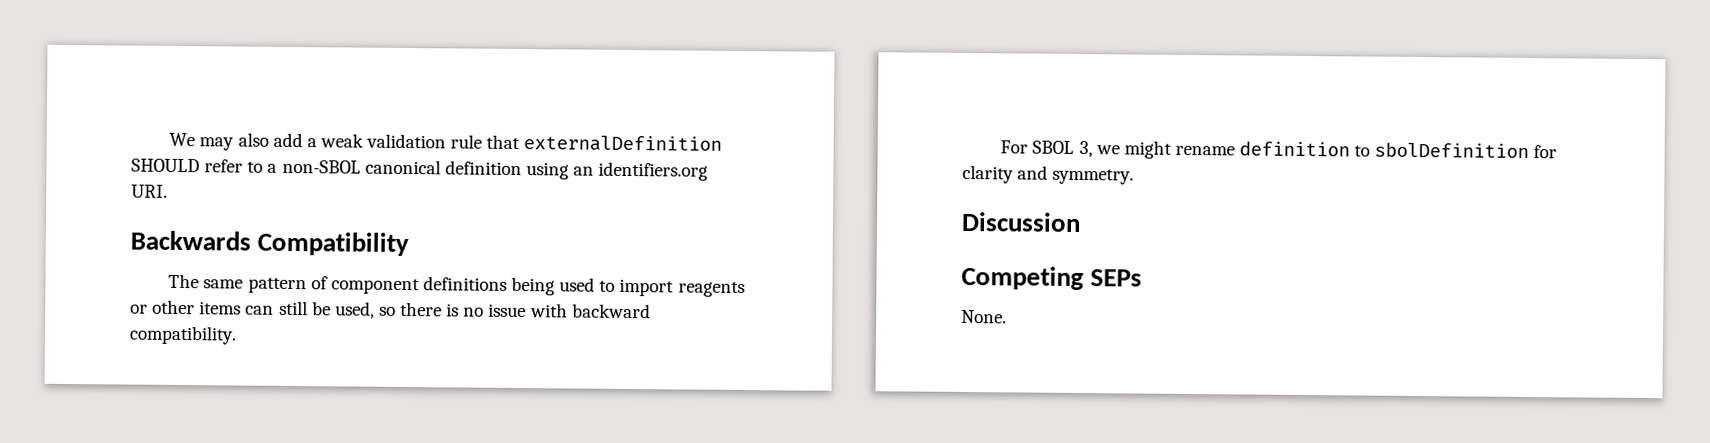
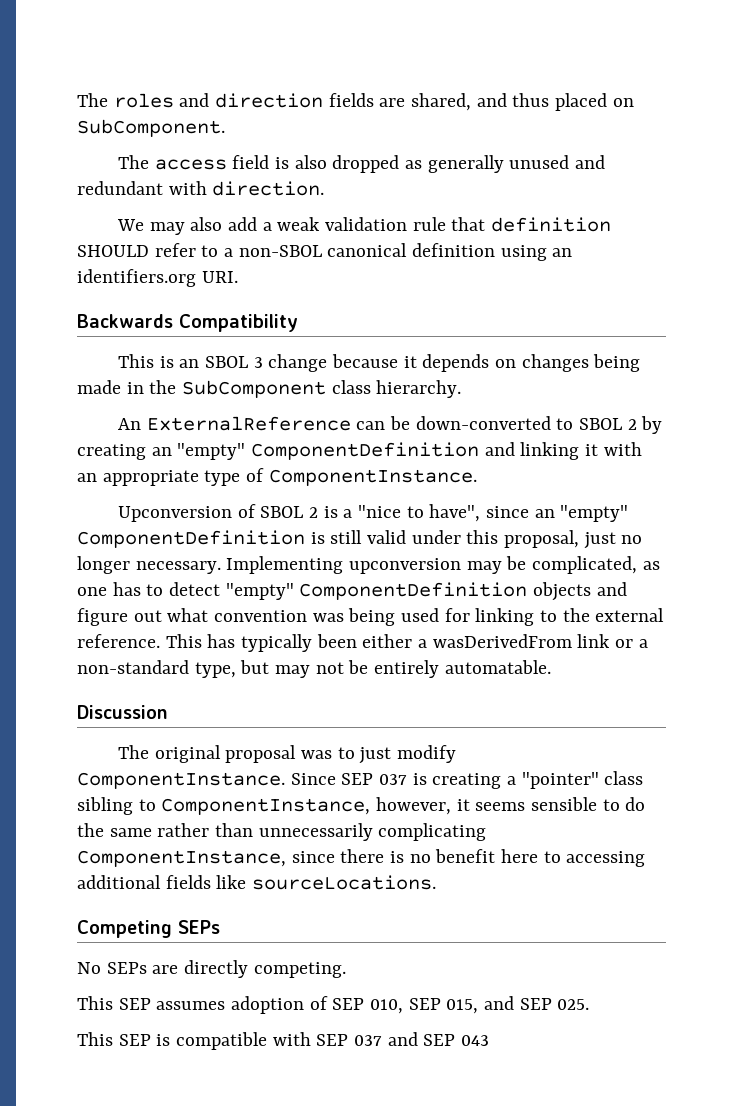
+ The roles and direction fields are shared, and thus placed on SubComponent.
+ The access field is also dropped as generally unused and redundant with direction.
- We may also add a weak validation rule that externalDefinition SHOULD refer to a non-SBOL canonical definition using an identifiers.org URI.
+ We may also add a weak validation rule that definition SHOULD refer to a non-SBOL canonical definition using an identifiers.org URI.
- The same pattern of component definitions being used to import reagents or other items can still be used, so there is no issue with backward compatibility.
- For SBOL 3, we might rename definition to sbolDefinition for clarity and symmetry.
+ This is an SBOL 3 change because it depends on changes being made in the SubComponent class hierarchy.
+ An ExternalReference can be down-converted to SBOL 2 by creating an "empty" ComponentDefinition and linking it with an appropriate type of ComponentInstance.
+ Upconversion of SBOL 2 is a "nice to have", since an "empty" ComponentDefinition is still valid under this proposal, just no longer necessary. Implementing upconversion may be complicated, as one has to detect "empty" ComponentDefinition objects and figure out what convention was being used for linking to the external reference. This has typically been either a wasDerivedFrom link or a non-standard type, but may not be entirely automatable.
  Discussion
+ The original proposal was to just modify ComponentInstance. Since SEP 037 is creating a "pointer" class sibling to ComponentInstance, however, it seems sensible to do the same rather than unnecessarily complicating ComponentInstance, since there is no benefit here to accessing additional fields like sourceLocations.
  Competing SEPs
- None.
+ No SEPs are directly competing.
+ This SEP assumes adoption of SEP 010, SEP 015, and SEP 025.
+ This SEP is compatible with SEP 037 and SEP 043

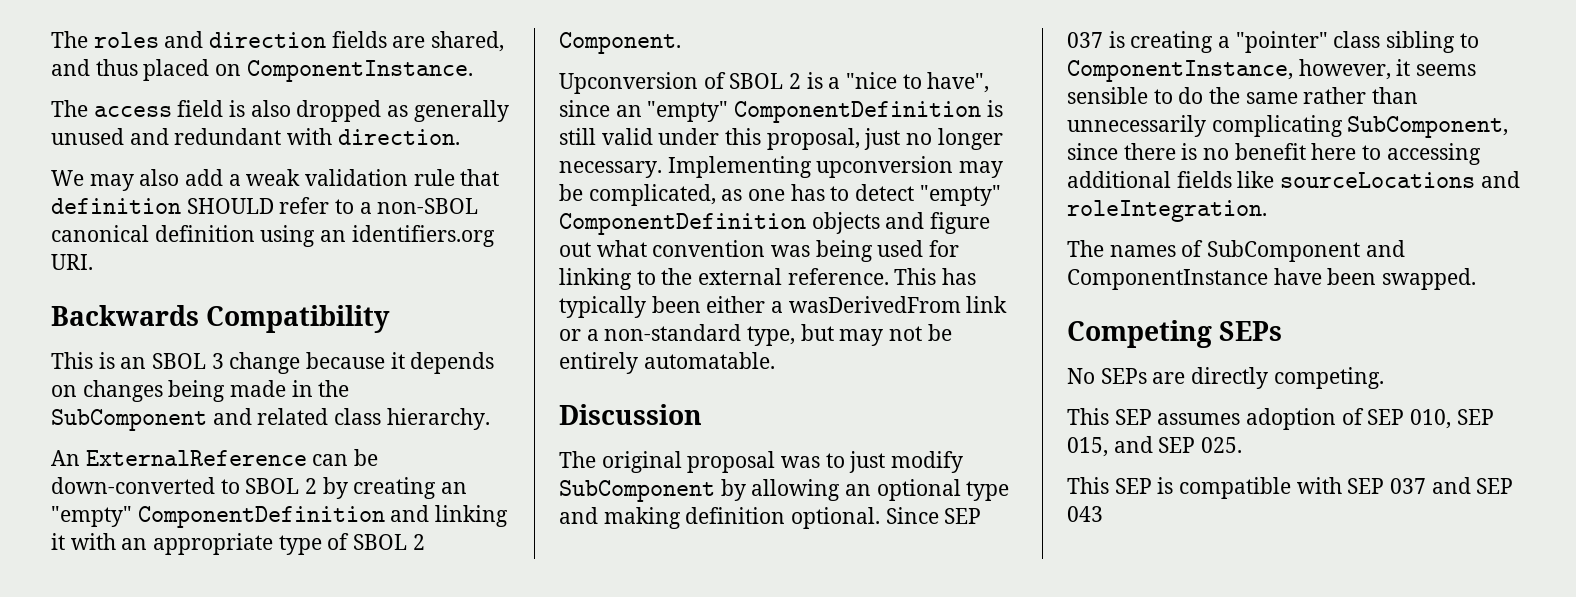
- The roles and direction fields are shared, and thus placed on SubComponent.
+ The roles and direction fields are shared, and thus placed on ComponentInstance.
- This is an SBOL 3 change because it depends on changes being made in the SubComponent class hierarchy.
+ This is an SBOL 3 change because it depends on changes being made in the SubComponent and related class hierarchy.
- An ExternalReference can be down-converted to SBOL 2 by creating an "empty" ComponentDefinition and linking it with an appropriate type of ComponentInstance.
+ An ExternalReference can be down-converted to SBOL 2 by creating an "empty" ComponentDefinition and linking it with an appropriate type of SBOL 2 Component.
- The original proposal was to just modify ComponentInstance.
+ The original proposal was to just modify SubComponent by allowing an optional type and making definition optional.
- Since SEP 037 is creating a "pointer" class sibling to ComponentInstance, however, it seems sensible to do the same rather than unnecessarily complicating ComponentInstance, since there is no benefit here to accessing additional fields like sourceLocations.
+ Since SEP 037 is creating a "pointer" class sibling to ComponentInstance, however, it seems sensible to do the same rather than unnecessarily complicating SubComponent, since there is no benefit here to accessing additional fields like sourceLocations and roleIntegration.
+ The names of SubComponent and ComponentInstance have been swapped.

